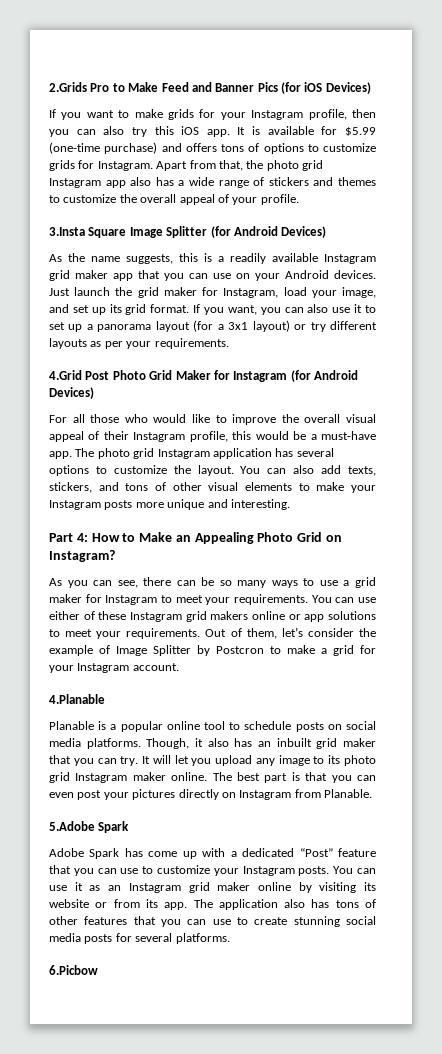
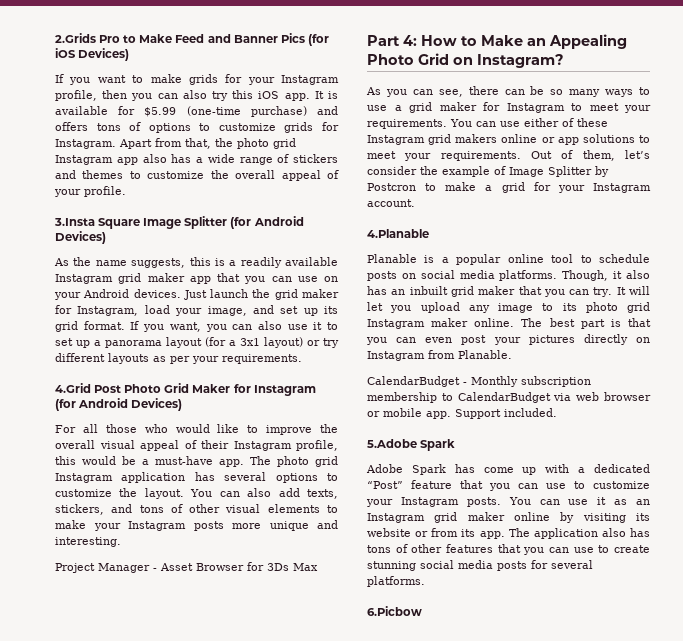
+ Project Manager - Asset Browser for 3Ds Max
+ CalendarBudget - Monthly subscription membership to CalendarBudget via web browser or mobile app. Support included.

